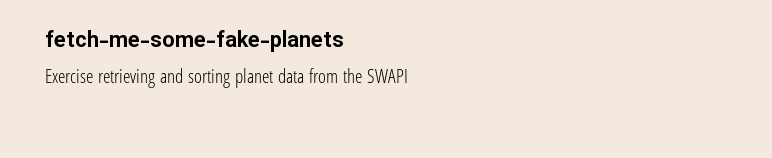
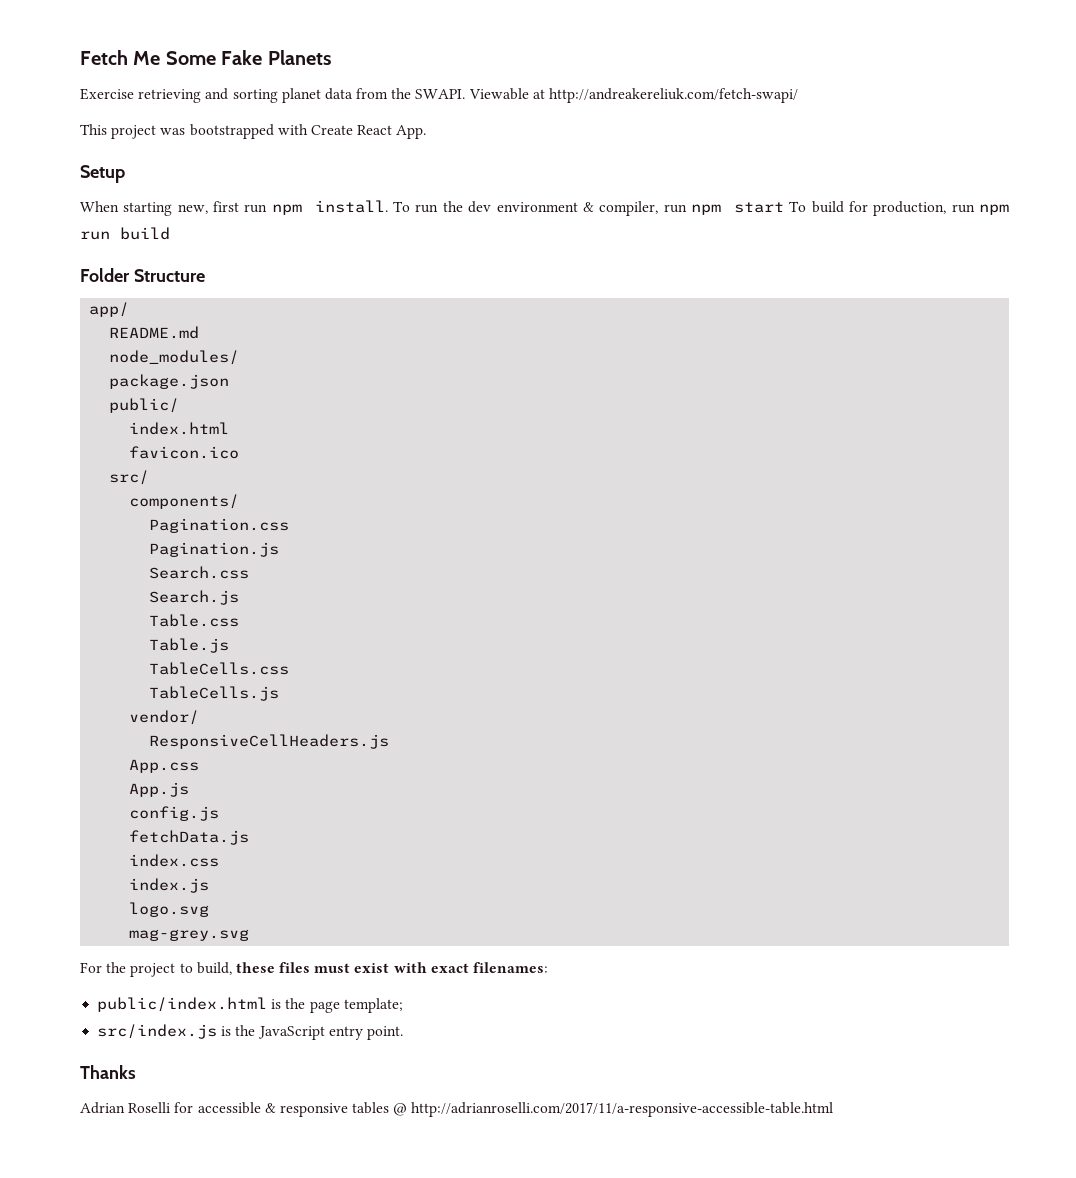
- fetch-me-some-fake-planets
+ Fetch Me Some Fake Planets
- Exercise retrieving and sorting planet data from the SWAPI
+ Exercise retrieving and sorting planet data from the SWAPI. Viewable at http://andreakereliuk.com/fetch-swapi/
+ This project was bootstrapped with Create React App.
+ Setup
+ When starting new, first run npm install. To run the dev environment & compiler, run npm start To build for production, run npm run build
+ Folder Structure
+ app/
+ README.md
+ node_modules/
+ package.json
+ public/
+ index.html
+ favicon.ico
+ src/
+ components/
+ Pagination.css
+ Pagination.js
+ Search.css
+ Search.js
+ Table.css
+ Table.js
+ TableCells.css
+ TableCells.js
+ vendor/
+ ResponsiveCellHeaders.js
+ App.css
+ App.js
+ config.js
+ fetchData.js
+ index.css
+ index.js
+ logo.svg
+ mag-grey.svg
+ For the project to build, these files must exist with exact filenames:
+ public/index.html is the page template;
+ src/index.js is the JavaScript entry point.
+ Thanks
+ Adrian Roselli for accessible & responsive tables @ http://adrianroselli.com/2017/11/a-responsive-accessible-table.html

